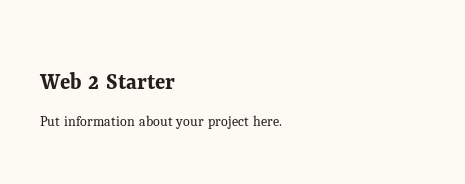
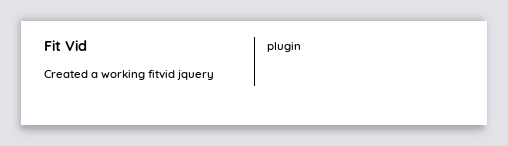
- Web 2 Starter
- Put information about your project here.
+ Fit Vid
+ Created a working fitvid jquery plugin

